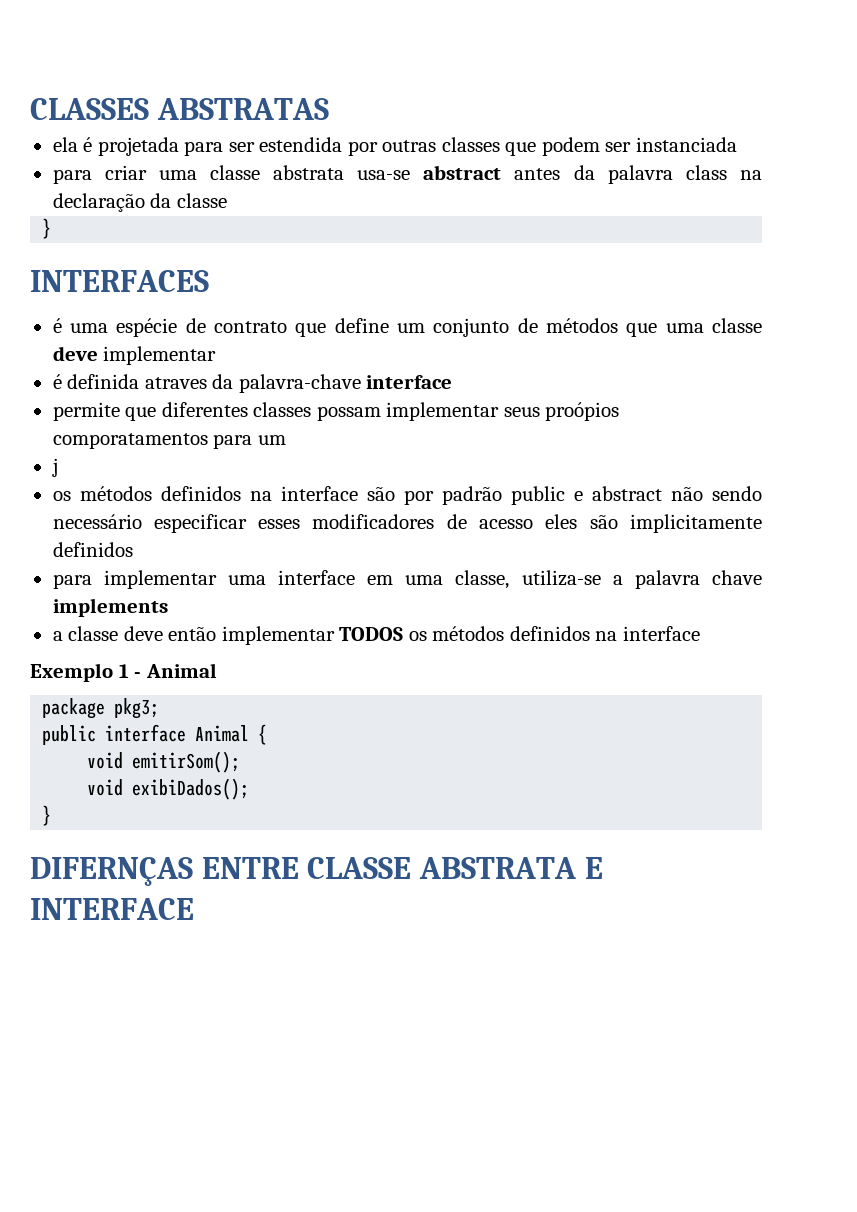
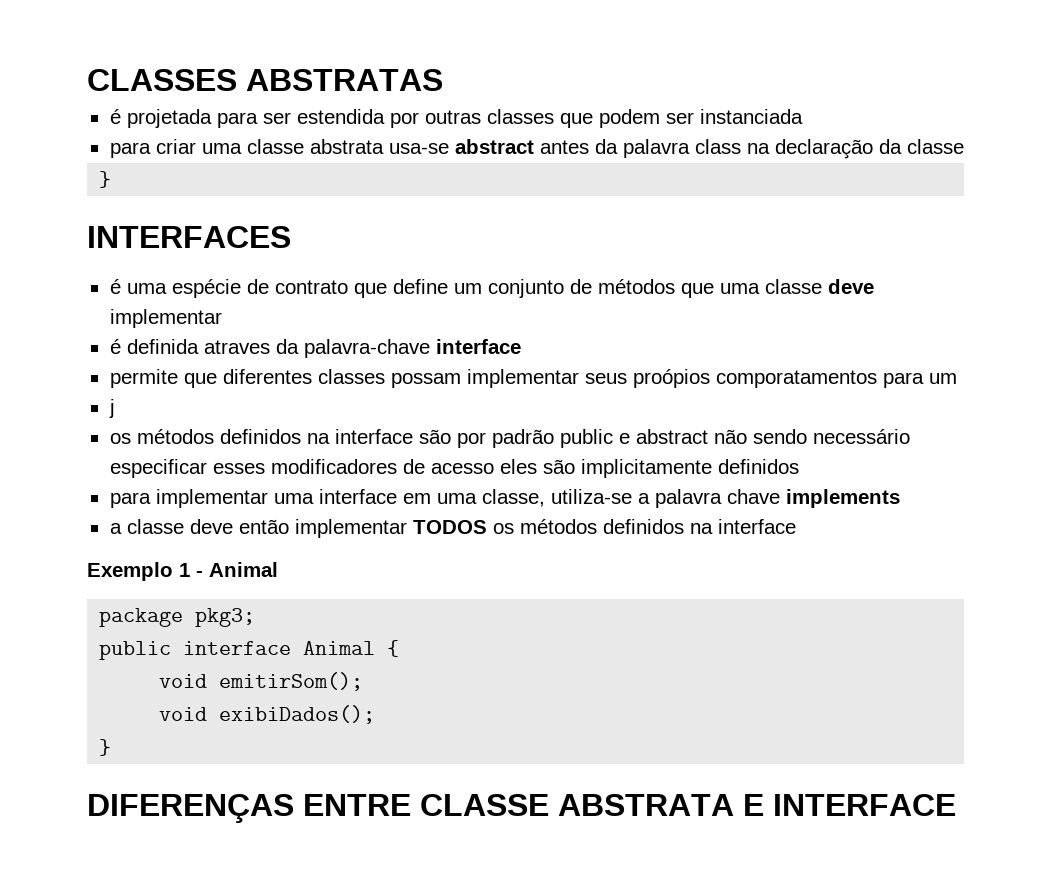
- ela é projetada para ser estendida por outras classes que podem ser instanciada
+ é projetada para ser estendida por outras classes que podem ser instanciada
- DIFERNÇAS ENTRE CLASSE ABSTRATA E INTERFACE
+ DIFERENÇAS ENTRE CLASSE ABSTRATA E INTERFACE

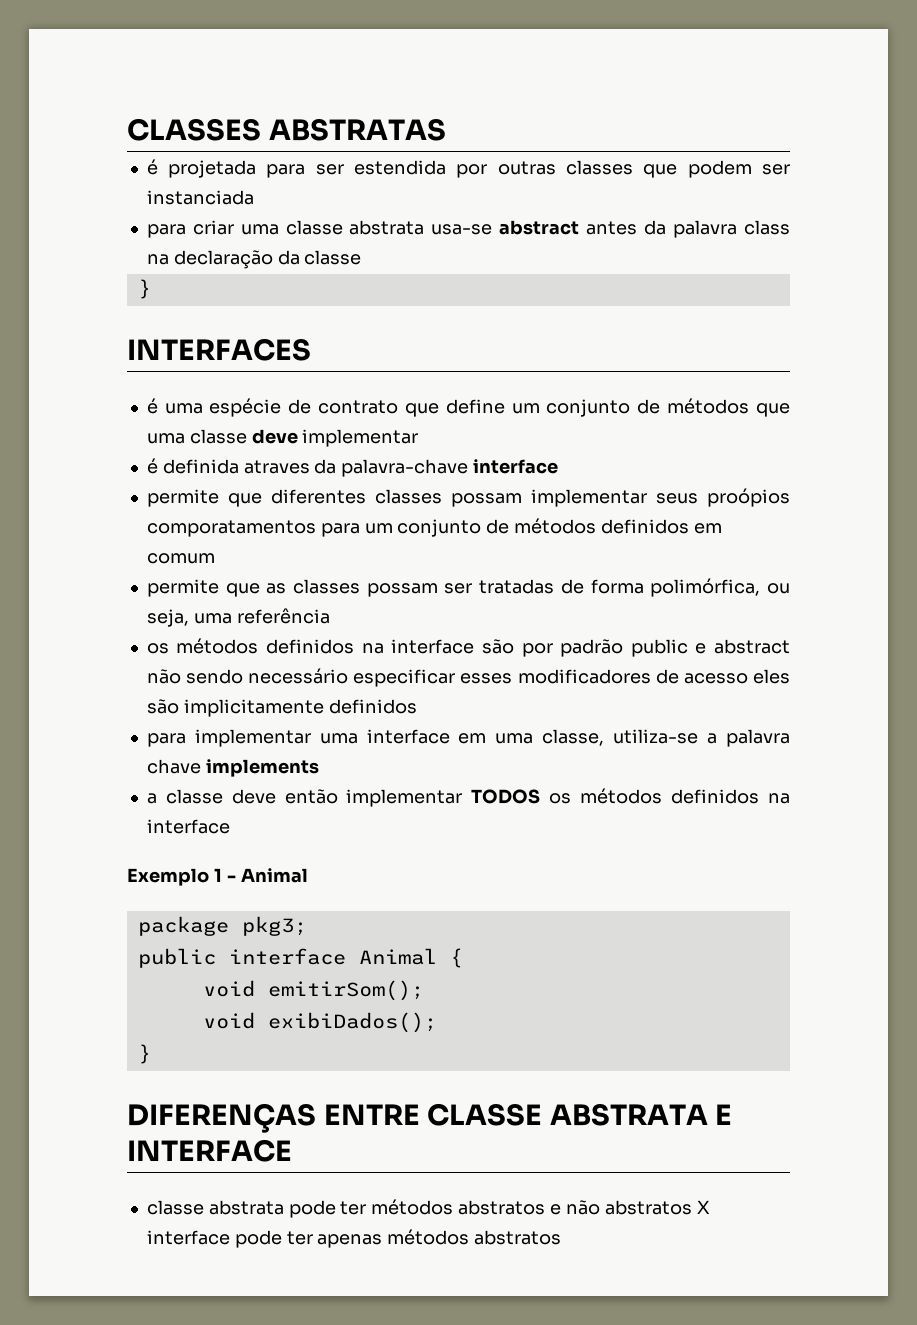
- permite que diferentes classes possam implementar seus proópios comporatamentos para um
- j
+ permite que diferentes classes possam implementar seus proópios comporatamentos para um conjunto de métodos definidos em comum
+ permite que as classes possam ser tratadas de forma polimórfica, ou seja, uma referência
+ classe abstrata pode ter métodos abstratos e não abstratos X interface pode ter apenas métodos abstratos

